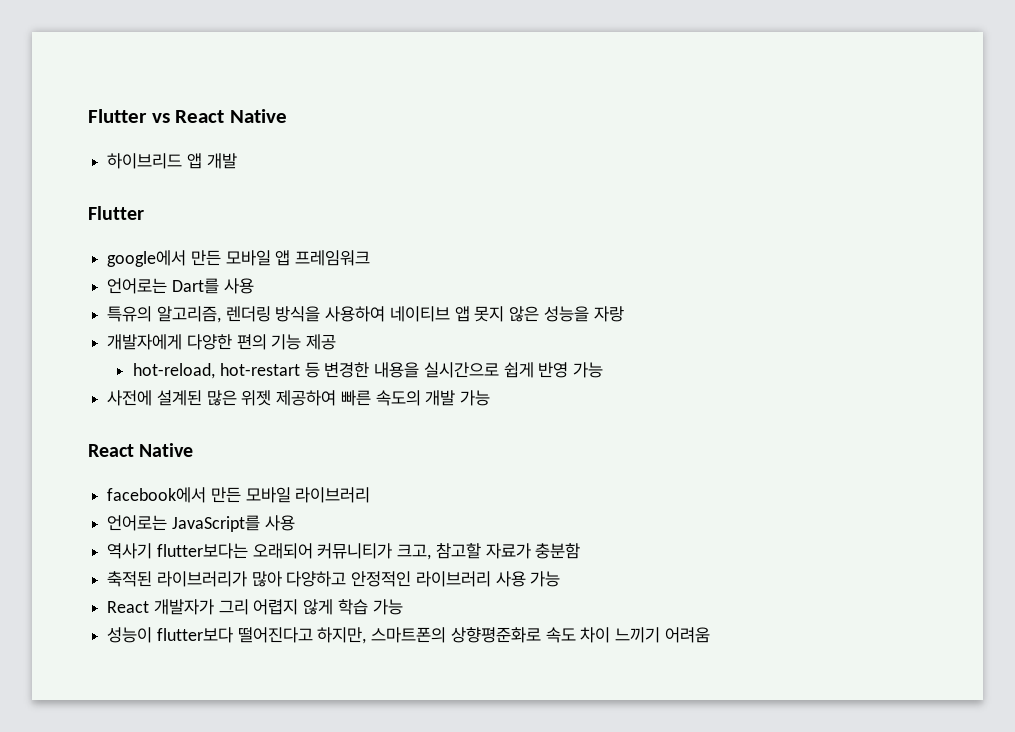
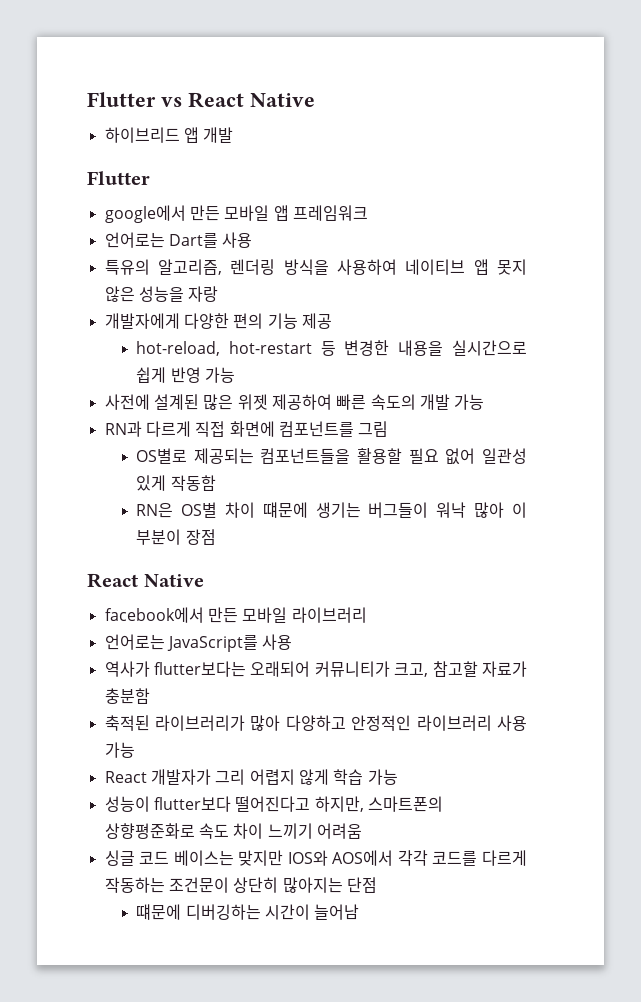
+ RN과 다르게 직접 화면에 컴포넌트를 그림
+ OS별로 제공되는 컴포넌트들을 활용할 필요 없어 일관성 있게 작동함
+ RN은 OS별 차이 떄문에 생기는 버그들이 워낙 많아 이 부분이 장점
- 역사기 flutter보다는 오래되어 커뮤니티가 크고, 참고할 자료가 충분함
+ 역사가 flutter보다는 오래되어 커뮤니티가 크고, 참고할 자료가 충분함
+ 싱글 코드 베이스는 맞지만 IOS와 AOS에서 각각 코드를 다르게 작동하는 조건문이 상단히 많아지는 단점
+ 떄문에 디버깅하는 시간이 늘어남

